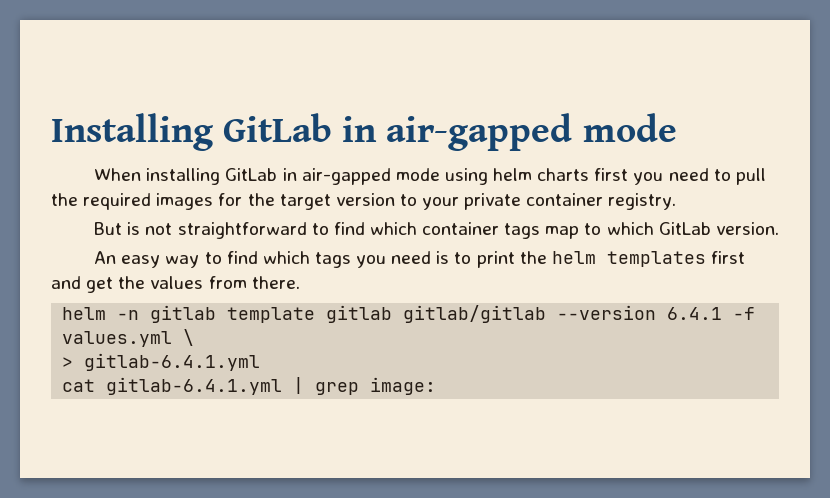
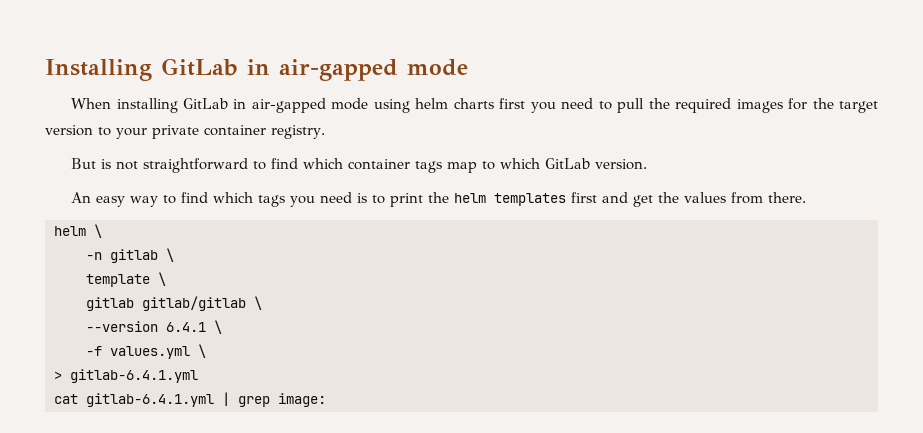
- helm -n gitlab template gitlab gitlab/gitlab --version 6.4.1 -f values.yml \
+ helm \
+ -n gitlab \
+ template \
+ gitlab gitlab/gitlab \
+ --version 6.4.1 \
+ -f values.yml \

